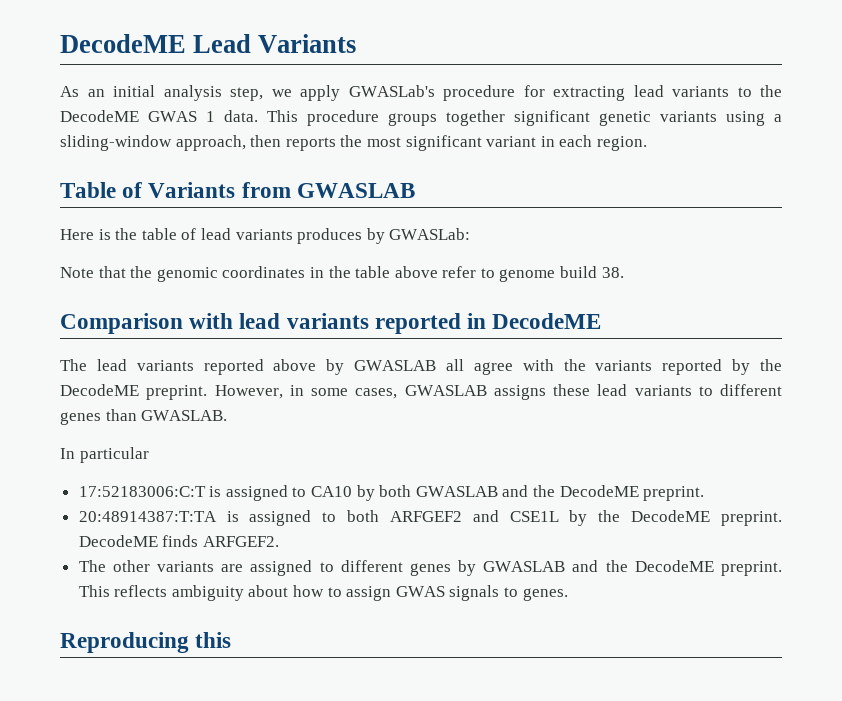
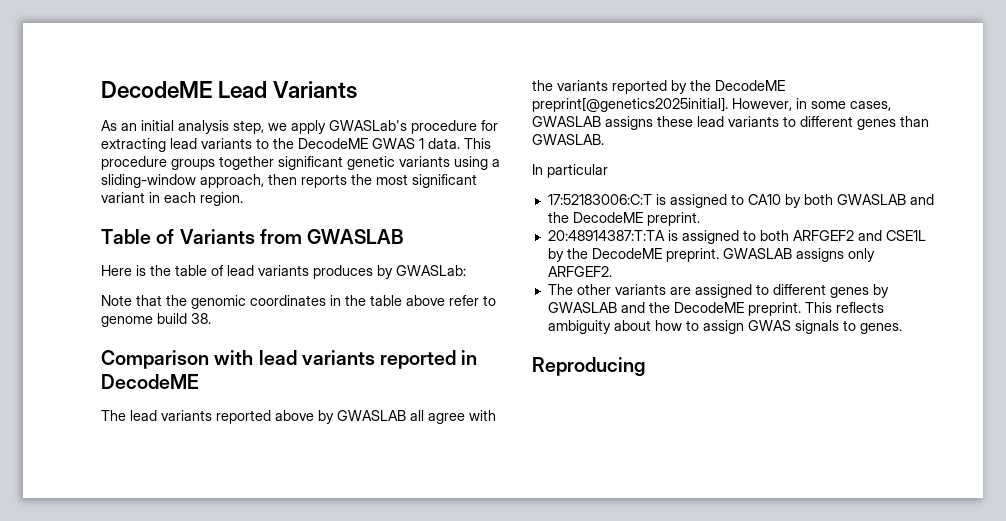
- The lead variants reported above by GWASLAB all agree with the variants reported by the DecodeME preprint.
+ The lead variants reported above by GWASLAB all agree with the variants reported by the DecodeME preprint[@genetics2025initial].
- DecodeME finds ARFGEF2.
+ GWASLAB assigns only ARFGEF2.
- Reproducing this
+ Reproducing

